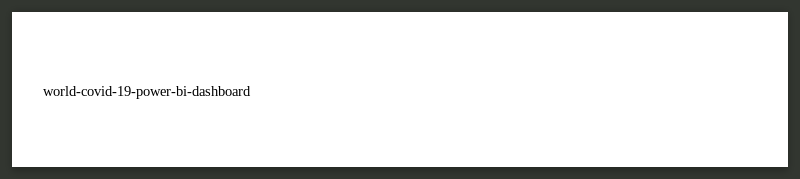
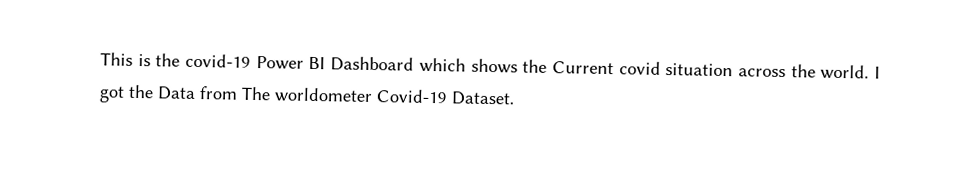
- world-covid-19-power-bi-dashboard
+ This is the covid-19 Power BI Dashboard which shows the Current covid situation across the world. I got the Data from The worldometer Covid-19 Dataset.

